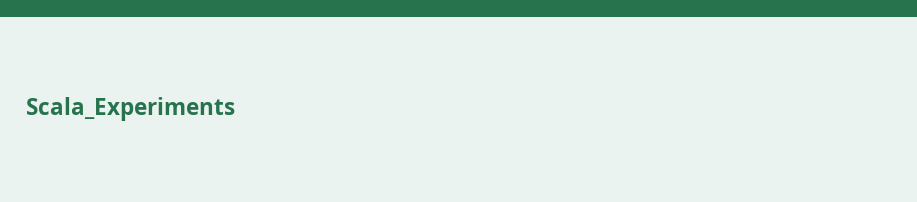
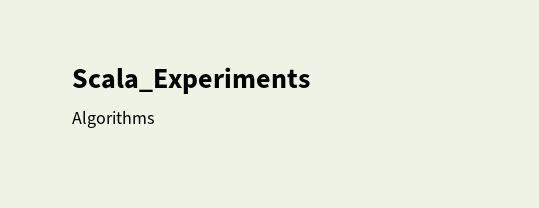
+ Algorithms

